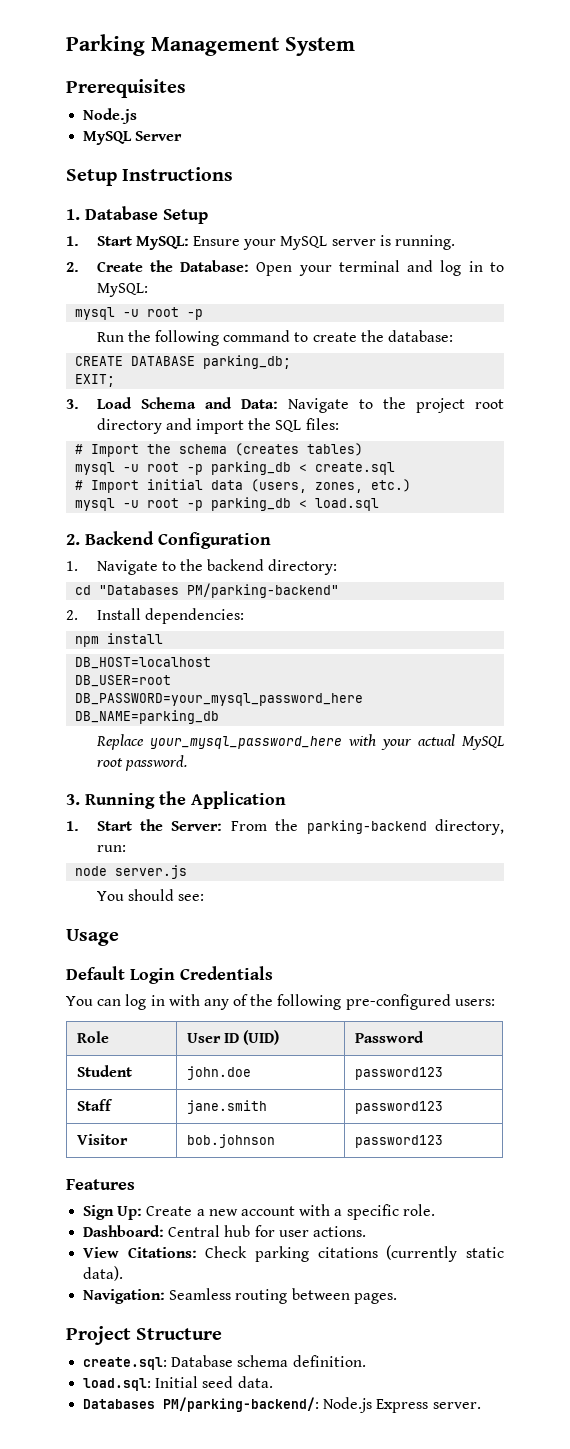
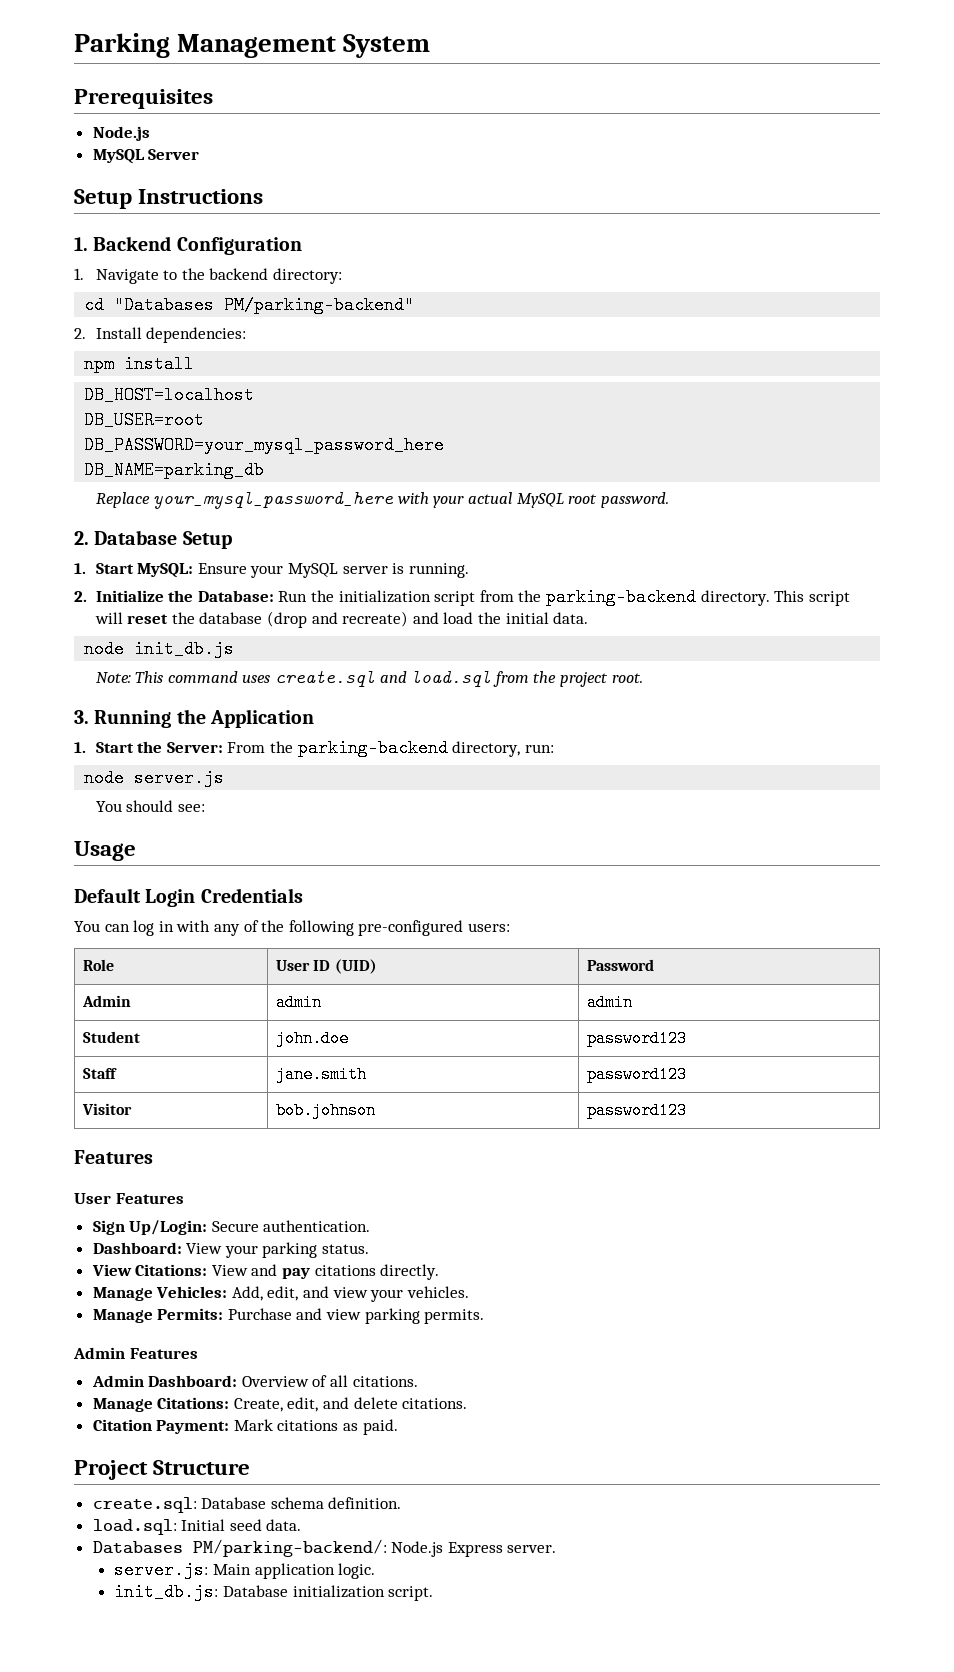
- 1. Database Setup
- 1. Start MySQL: Ensure your MySQL server is running.
- 2. Create the Database: Open your terminal and log in to MySQL:
- mysql -u root -p
- Run the following command to create the database:
- CREATE DATABASE parking_db;
- EXIT;
- 3. Load Schema and Data: Navigate to the project root directory and import the SQL files:
- # Import the schema (creates tables)
- mysql -u root -p parking_db < create.sql
- # Import initial data (users, zones, etc.)
- mysql -u root -p parking_db < load.sql
- 2. Backend Configuration
+ 1. Backend Configuration
+ 2. Database Setup
+ 1. Start MySQL: Ensure your MySQL server is running.
+ 2. Initialize the Database: Run the initialization script from the parking-backend directory. This script will reset the database (drop and recreate) and load the initial data.
+ node init_db.js
+ Note: This command uses create.sql and load.sql from the project root.
+ Admin | admin | admin
+ User Features
- Sign Up: Create a new account with a specific role.
- Dashboard: Central hub for user actions.
- View Citations: Check parking citations (currently static data).
- Navigation: Seamless routing between pages.
+ Sign Up/Login: Secure authentication.
+ Dashboard: View your parking status.
+ View Citations: View and pay citations directly.
+ Manage Vehicles: Add, edit, and view your vehicles.
+ Manage Permits: Purchase and view parking permits.
+ Admin Features
+ Admin Dashboard: Overview of all citations.
+ Manage Citations: Create, edit, and delete citations.
+ Citation Payment: Mark citations as paid.
+ server.js: Main application logic.
+ init_db.js: Database initialization script.

